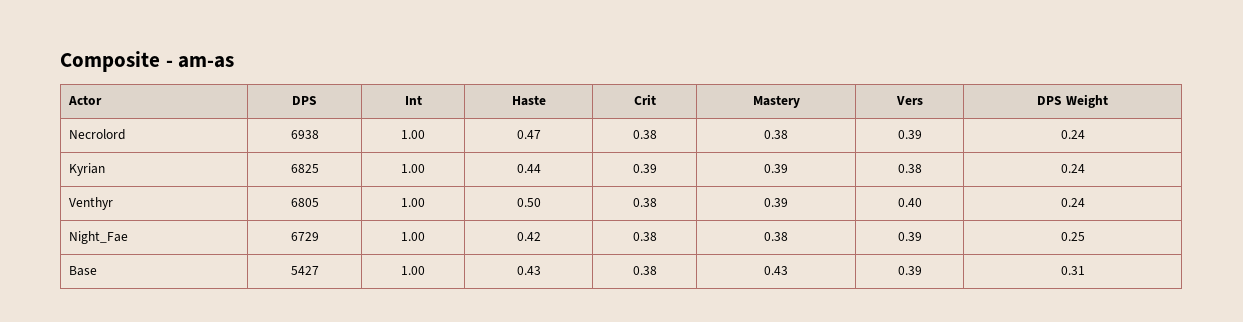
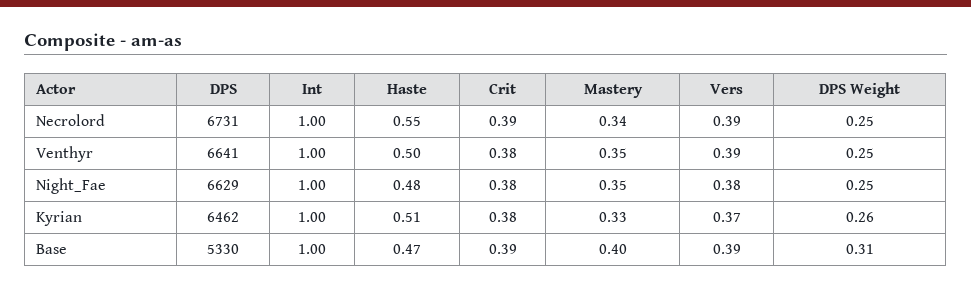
- Necrolord | 6938 | 1.00 | 0.47 | 0.38 | 0.38 | 0.39 | 0.24
- Kyrian | 6825 | 1.00 | 0.44 | 0.39 | 0.39 | 0.38 | 0.24
+ Necrolord | 6731 | 1.00 | 0.55 | 0.39 | 0.34 | 0.39 | 0.25
- Venthyr | 6805 | 1.00 | 0.50 | 0.38 | 0.39 | 0.40 | 0.24
- Night_Fae | 6729 | 1.00 | 0.42 | 0.38 | 0.38 | 0.39 | 0.25
- Base | 5427 | 1.00 | 0.43 | 0.38 | 0.43 | 0.39 | 0.31
+ Venthyr | 6641 | 1.00 | 0.50 | 0.38 | 0.35 | 0.39 | 0.25
+ Night_Fae | 6629 | 1.00 | 0.48 | 0.38 | 0.35 | 0.38 | 0.25
+ Kyrian | 6462 | 1.00 | 0.51 | 0.38 | 0.33 | 0.37 | 0.26
+ Base | 5330 | 1.00 | 0.47 | 0.39 | 0.40 | 0.39 | 0.31

